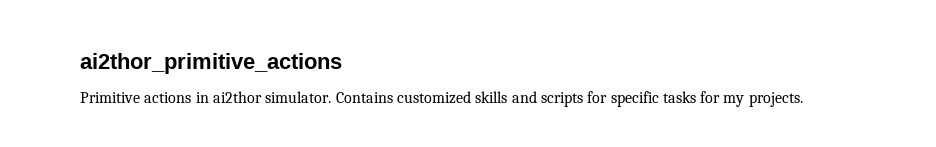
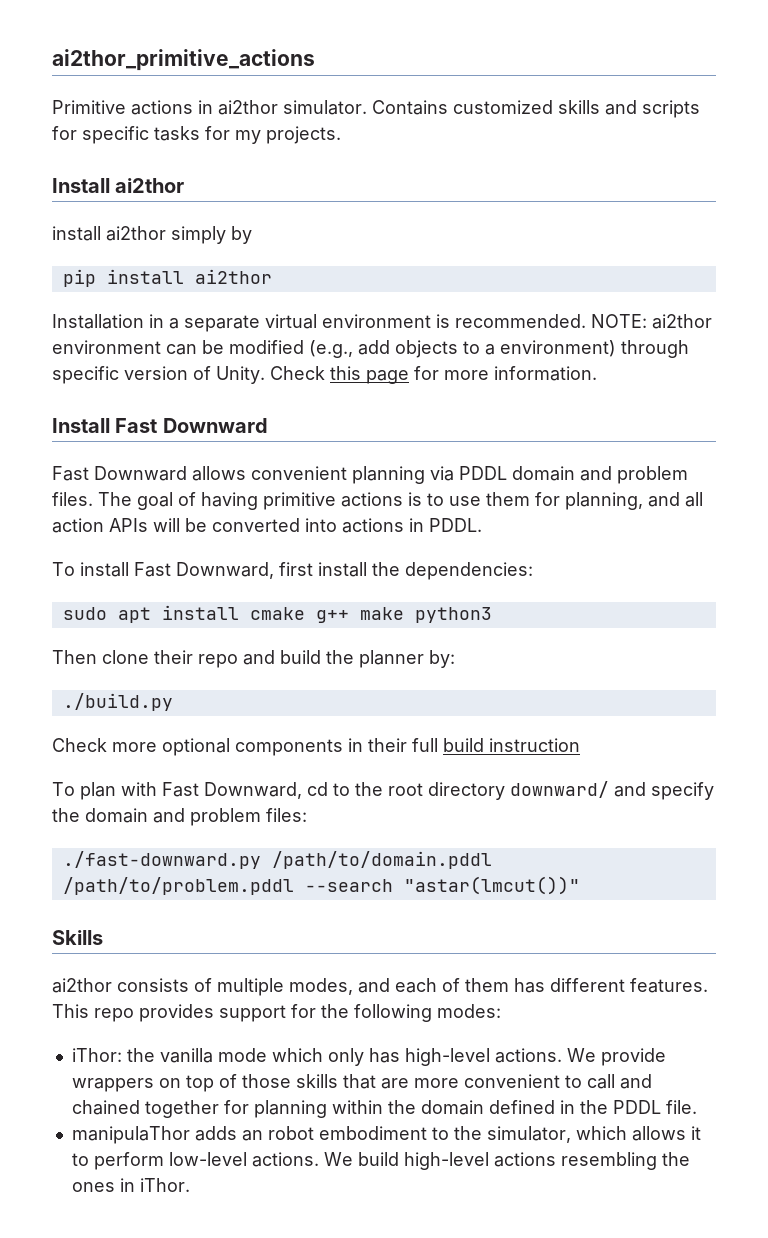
+ Install ai2thor
+ install ai2thor simply by
+ pip install ai2thor
+ Installation in a separate virtual environment is recommended. NOTE: ai2thor environment can be modified (e.g., add objects to a environment) through specific version of Unity. Check this page for more information.
+ Install Fast Downward
+ Fast Downward allows convenient planning via PDDL domain and problem files. The goal of having primitive actions is to use them for planning, and all action APIs will be converted into actions in PDDL.
+ To install Fast Downward, first install the dependencies:
+ sudo apt install cmake g++ make python3
+ Then clone their repo and build the planner by:
+ ./build.py
+ Check more optional components in their full build instruction
+ To plan with Fast Downward, cd to the root directory downward/ and specify the domain and problem files:
+ ./fast-downward.py /path/to/domain.pddl /path/to/problem.pddl --search "astar(lmcut())"
+ Skills
+ ai2thor consists of multiple modes, and each of them has different features. This repo provides support for the following modes:
+ iThor: the vanilla mode which only has high-level actions. We provide wrappers on top of those skills that are more convenient to call and chained together for planning within the domain defined in the PDDL file.
+ manipulaThor adds an robot embodiment to the simulator, which allows it to perform low-level actions. We build high-level actions resembling the ones in iThor.

